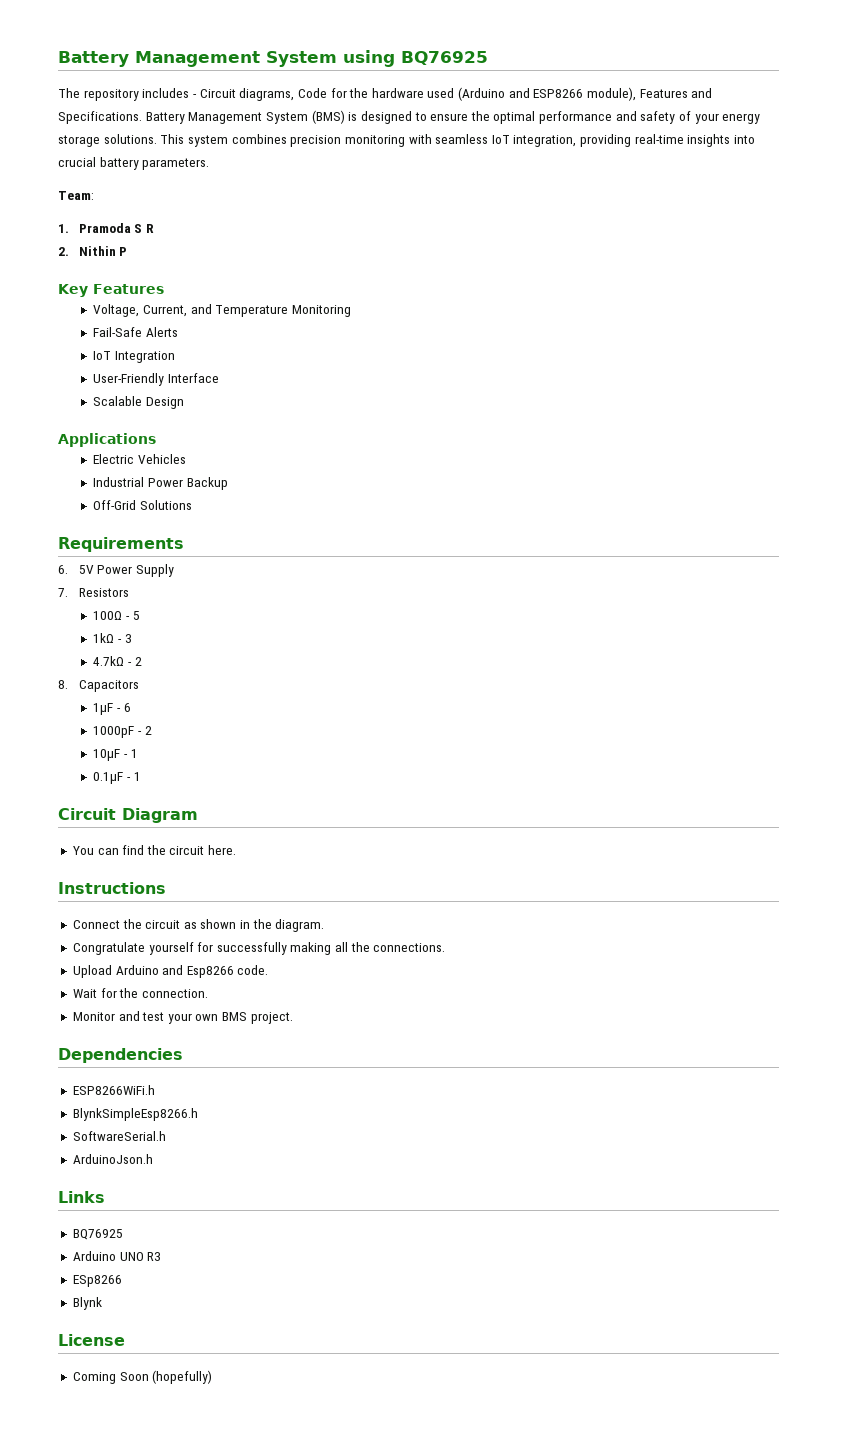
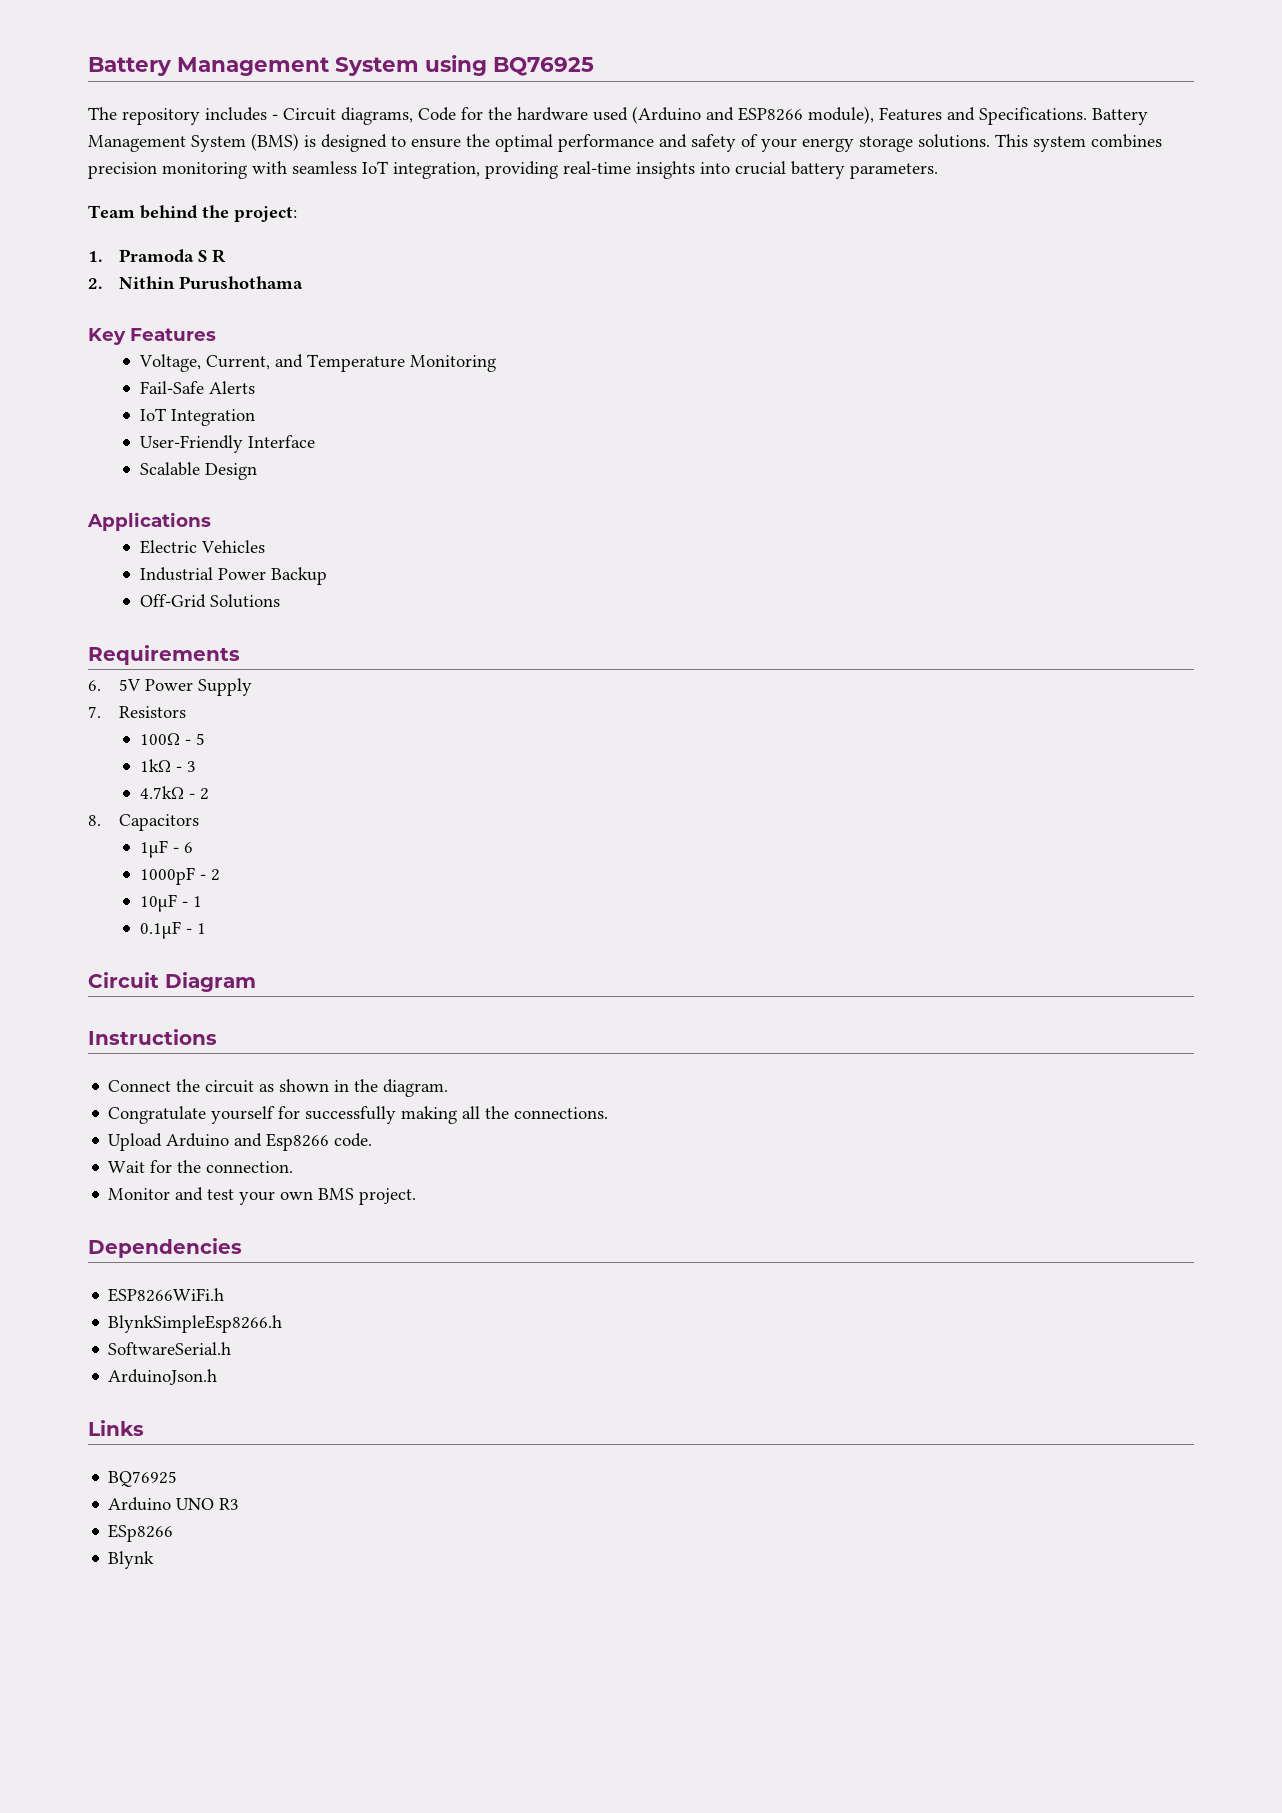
- Team:
+ Team behind the project:
- 2. Nithin P
+ 2. Nithin Purushothama
- You can find the circuit here.
- License
- Coming Soon (hopefully)

